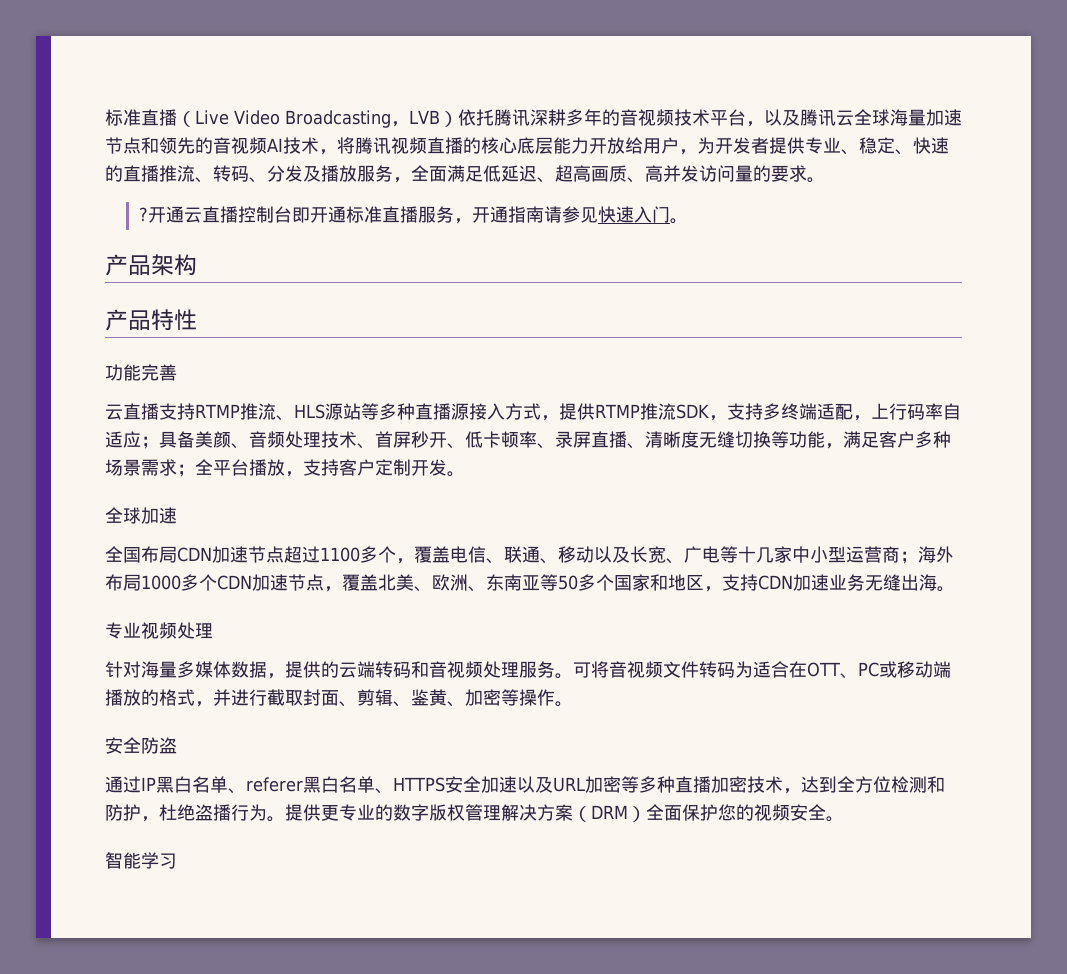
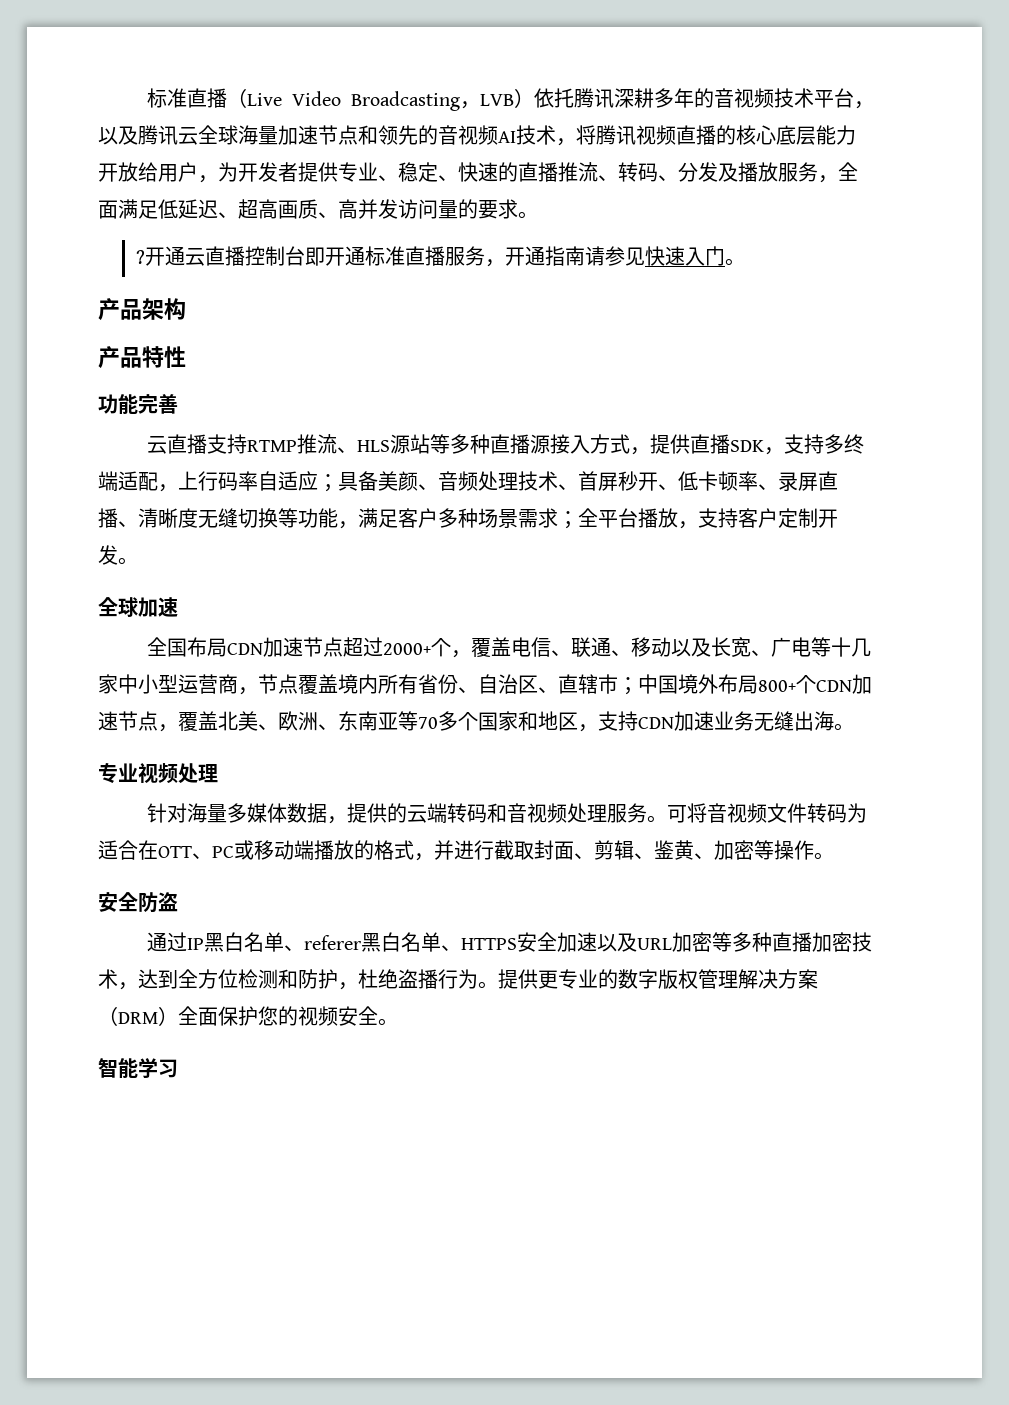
- 云直播支持RTMP推流、HLS源站等多种直播源接入方式，提供RTMP推流SDK，支持多终端适配，上行码率自适应；具备美颜、音频处理技术、首屏秒开、低卡顿率、录屏直播、清晰度无缝切换等功能，满足客户多种场景需求；全平台播放，支持客户定制开发。
+ 云直播支持RTMP推流、HLS源站等多种直播源接入方式，提供直播SDK，支持多终端适配，上行码率自适应；具备美颜、音频处理技术、首屏秒开、低卡顿率、录屏直播、清晰度无缝切换等功能，满足客户多种场景需求；全平台播放，支持客户定制开发。
- 全国布局CDN加速节点超过1100多个，覆盖电信、联通、移动以及长宽、广电等十几家中小型运营商；海外布局1000多个CDN加速节点，覆盖北美、欧洲、东南亚等50多个国家和地区，支持CDN加速业务无缝出海。
+ 全国布局CDN加速节点超过2000+个，覆盖电信、联通、移动以及长宽、广电等十几家中小型运营商，节点覆盖境内所有省份、自治区、直辖市；中国境外布局800+个CDN加速节点，覆盖北美、欧洲、东南亚等70多个国家和地区，支持CDN加速业务无缝出海。

